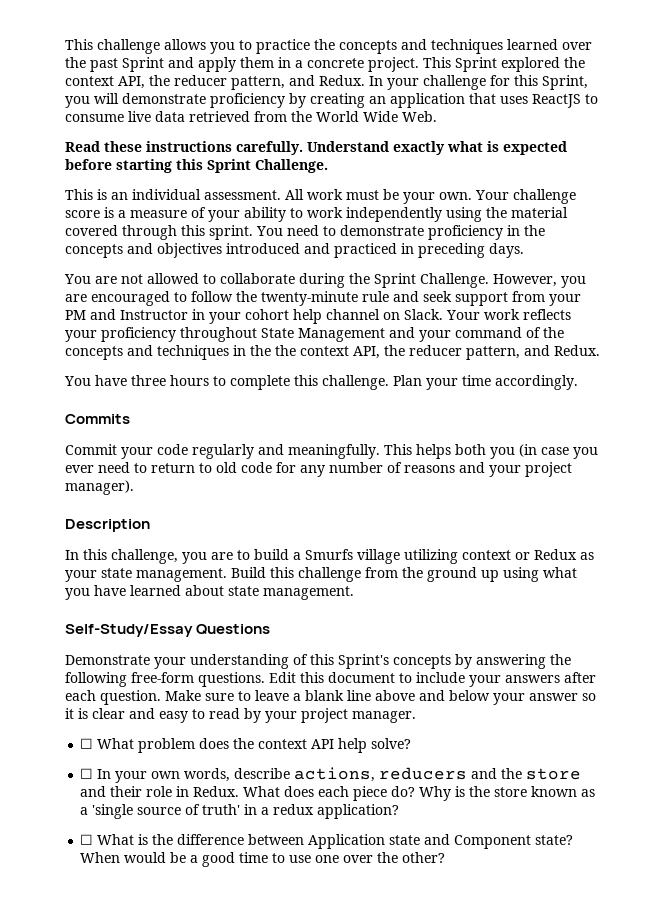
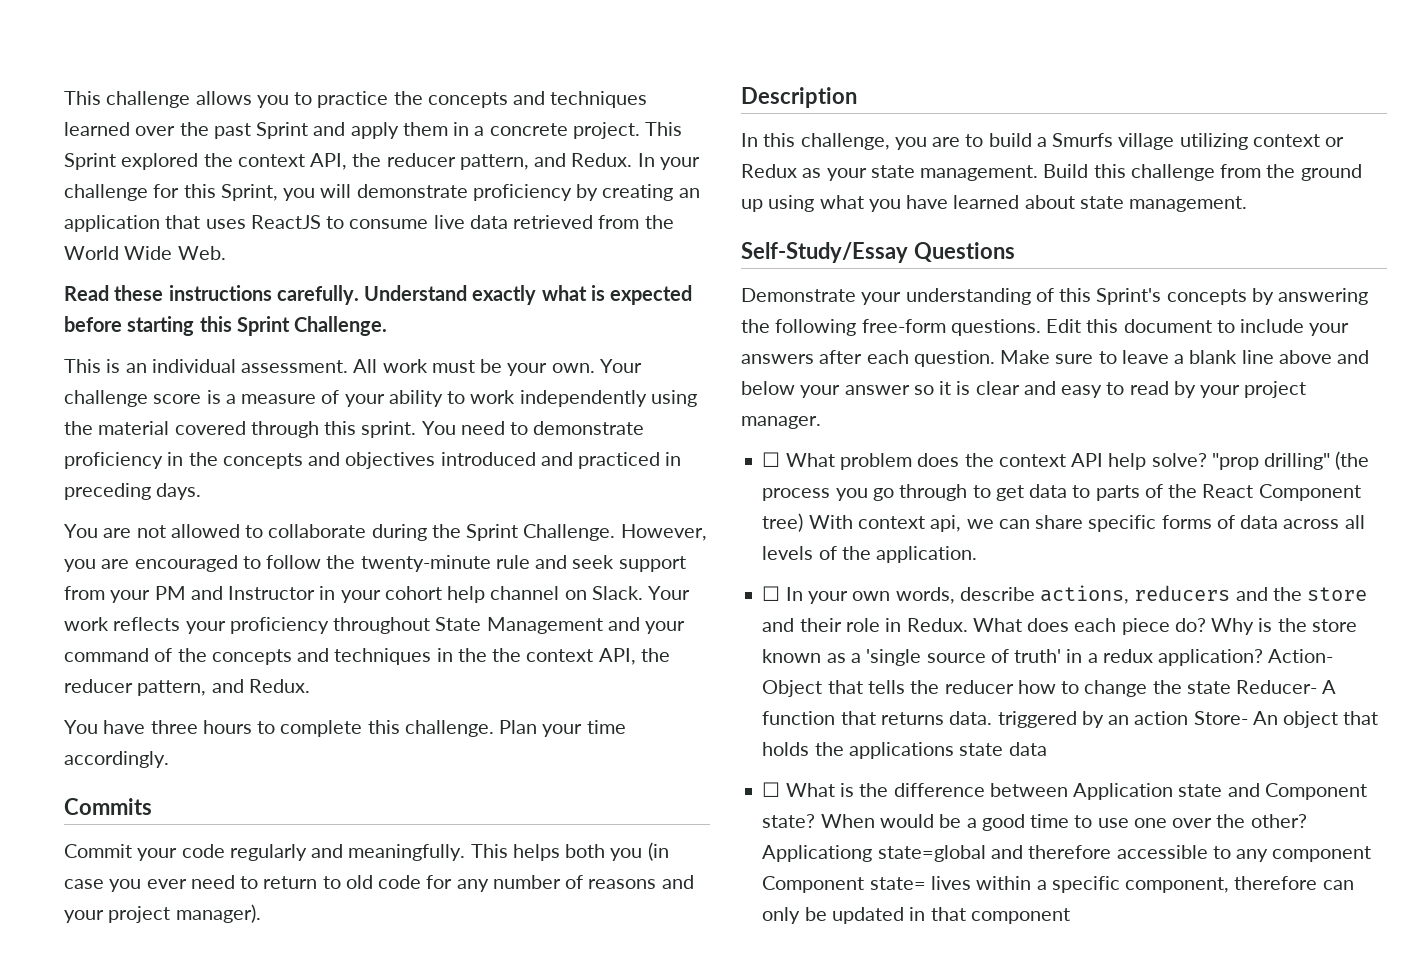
+ "prop drilling" (the process you go through to get data to parts of the React Component tree) With context api, we can share specific forms of data across all levels of the application.
+ Action- Object that tells the reducer how to change the state Reducer- A function that returns data. triggered by an action Store- An object that holds the applications state data
+ Applicationg state=global and therefore accessible to any component Component state= lives within a specific component, therefore can only be updated in that component

